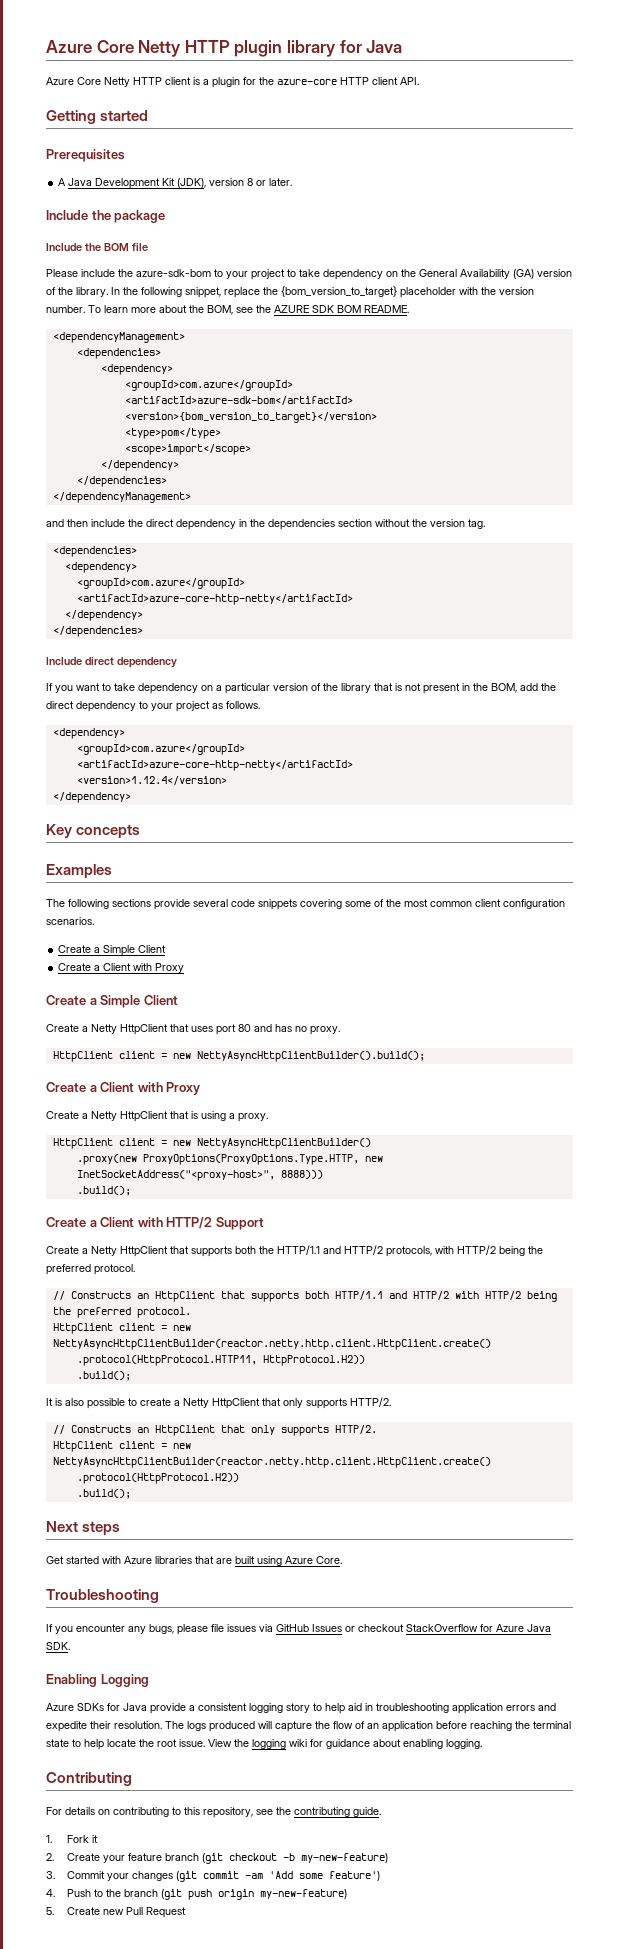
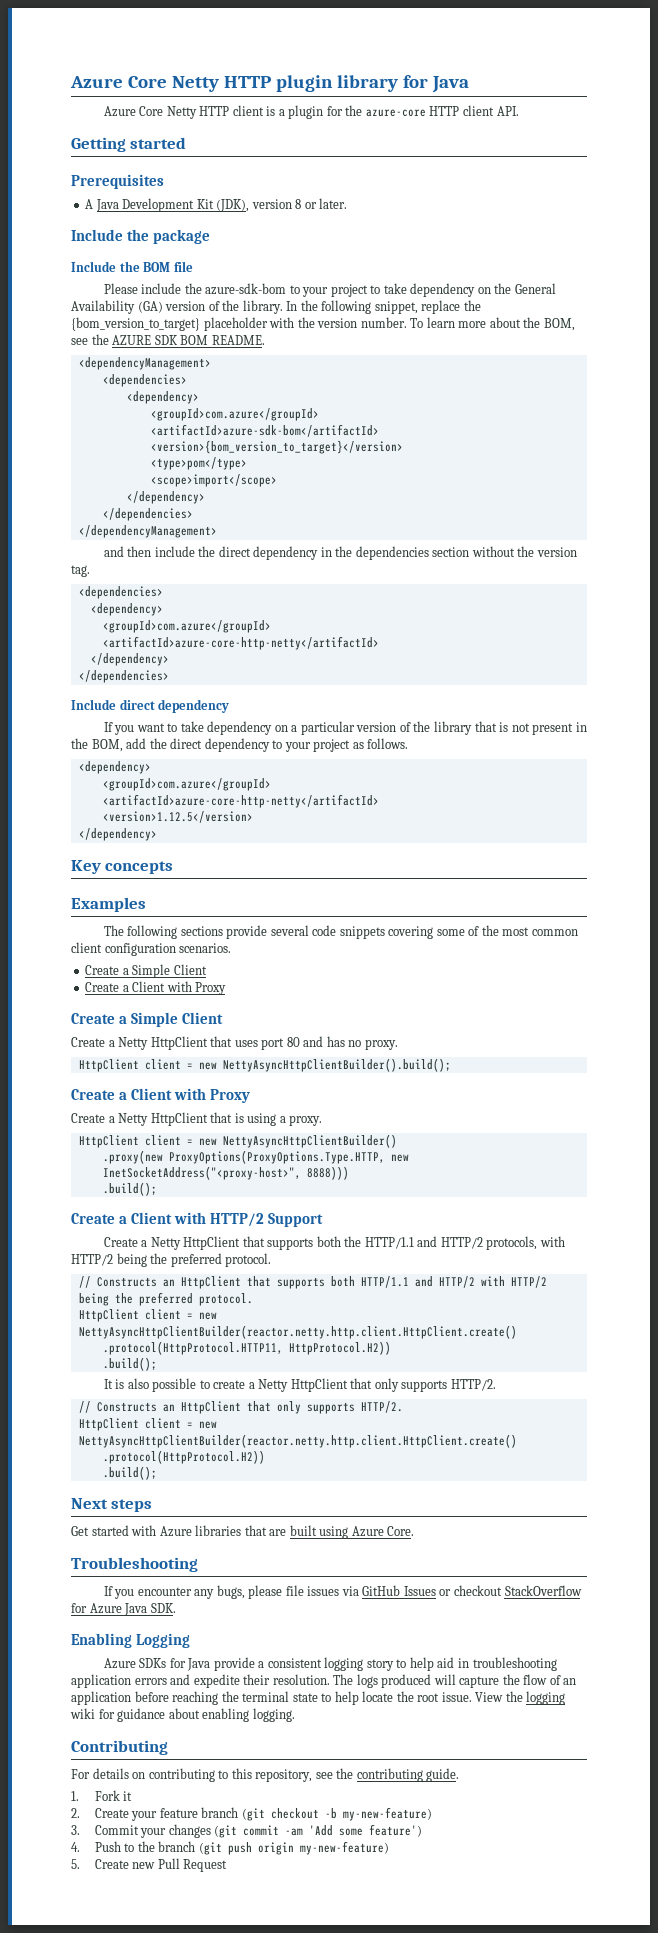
- <version>1.12.4</version>
+ <version>1.12.5</version>

